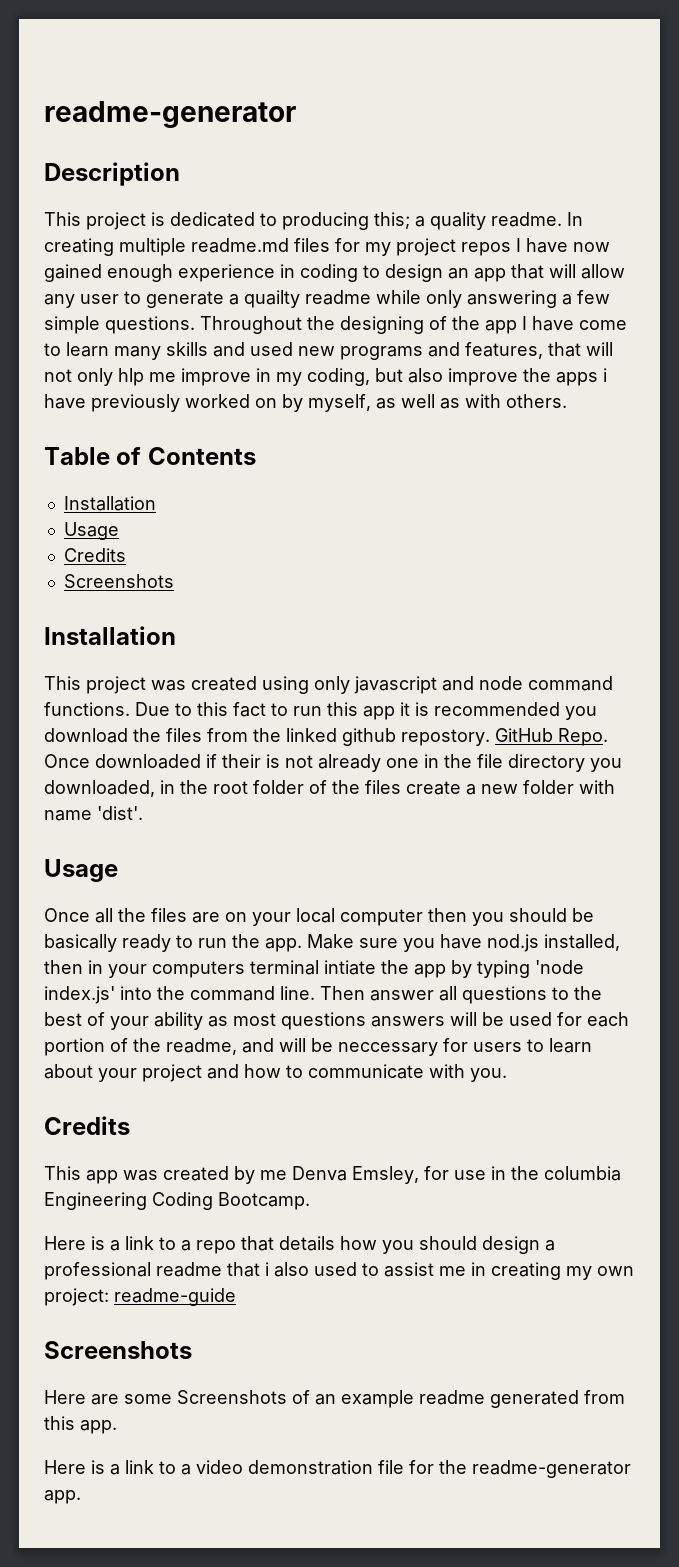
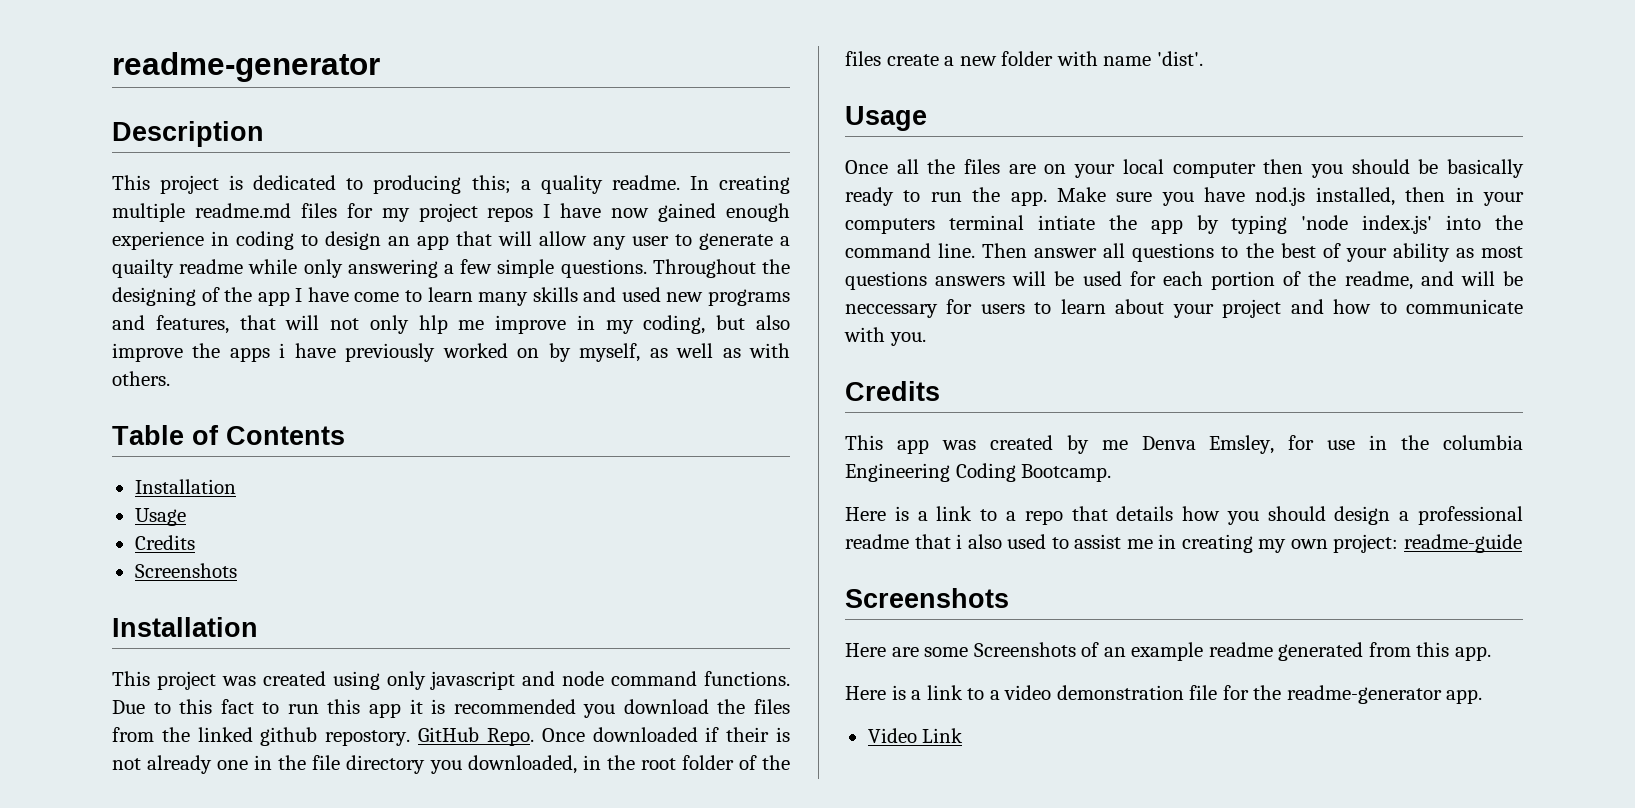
+ Video Link

